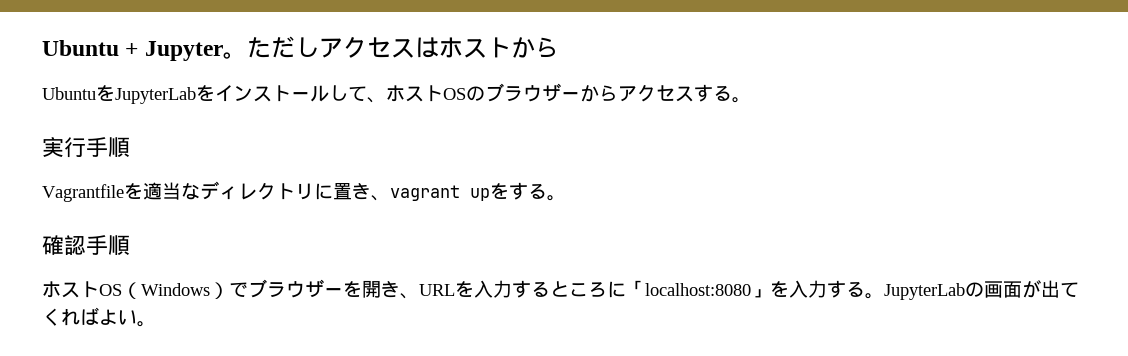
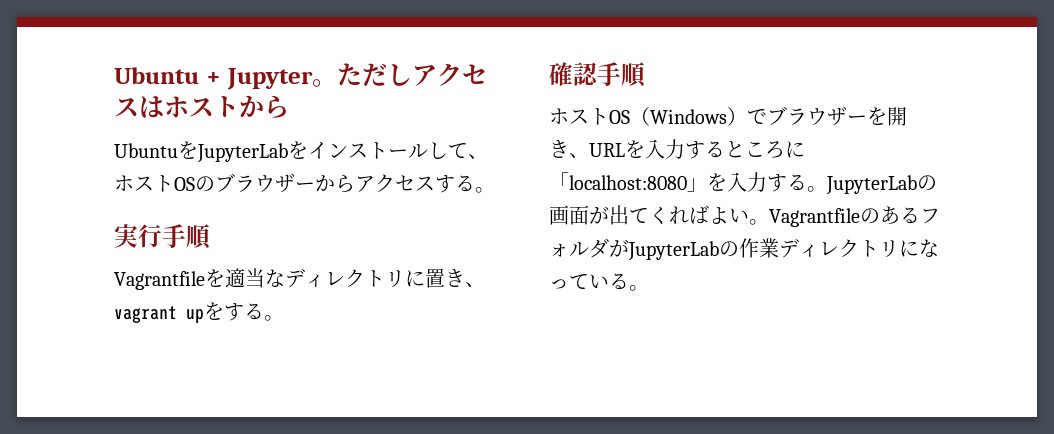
+ VagrantfileのあるフォルダがJupyterLabの作業ディレクトリになっている。

